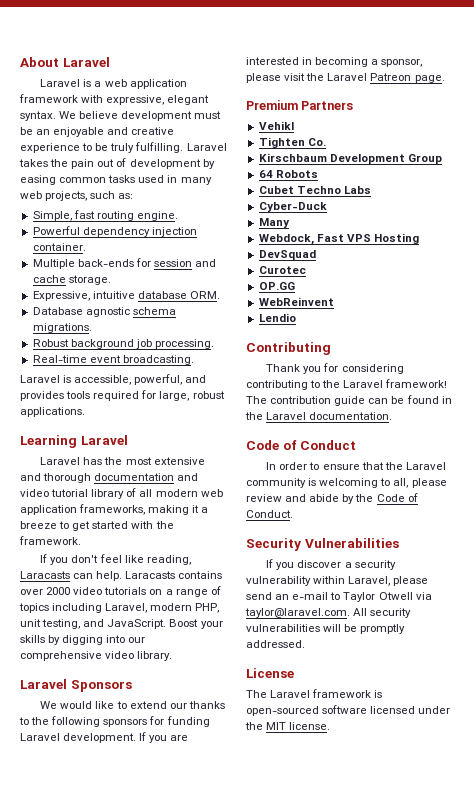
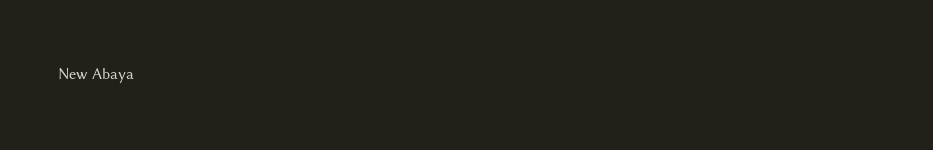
- About Laravel
- Laravel is a web application framework with expressive, elegant syntax. We believe development must be an enjoyable and creative experience to be truly fulfilling. Laravel takes the pain out of development by easing common tasks used in many web projects, such as:
- Simple, fast routing engine.
- Powerful dependency injection container.
- Multiple back-ends for session and cache storage.
- Expressive, intuitive database ORM.
- Database agnostic schema migrations.
- Robust background job processing.
- Real-time event broadcasting.
- Laravel is accessible, powerful, and provides tools required for large, robust applications.
- Learning Laravel
- Laravel has the most extensive and thorough documentation and video tutorial library of all modern web application frameworks, making it a breeze to get started with the framework.
- If you don't feel like reading, Laracasts can help. Laracasts contains over 2000 video tutorials on a range of topics including Laravel, modern PHP, unit testing, and JavaScript. Boost your skills by digging into our comprehensive video library.
- Laravel Sponsors
- We would like to extend our thanks to the following sponsors for funding Laravel development. If you are interested in becoming a sponsor, please visit the Laravel Patreon page.
- Premium Partners
- Vehikl
- Tighten Co.
- Kirschbaum Development Group
- 64 Robots
- Cubet Techno Labs
- Cyber-Duck
- Many
- Webdock, Fast VPS Hosting
- DevSquad
- Curotec
- OP.GG
- WebReinvent
- Lendio
- Contributing
- Thank you for considering contributing to the Laravel framework! The contribution guide can be found in the Laravel documentation.
- Code of Conduct
- In order to ensure that the Laravel community is welcoming to all, please review and abide by the Code of Conduct.
- Security Vulnerabilities
- If you discover a security vulnerability within Laravel, please send an e-mail to Taylor Otwell via taylor@laravel.com. All security vulnerabilities will be promptly addressed.
- License
- The Laravel framework is open-sourced software licensed under the MIT license.
+ New Abaya

